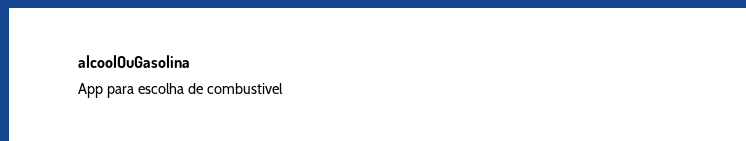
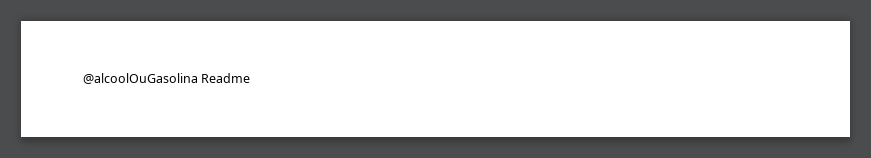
- alcoolOuGasolina
- App para escolha de combustivel
+ @alcoolOuGasolina Readme

